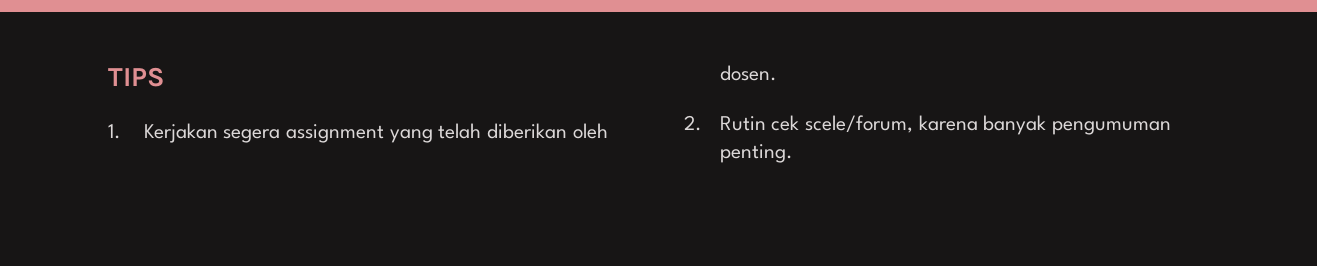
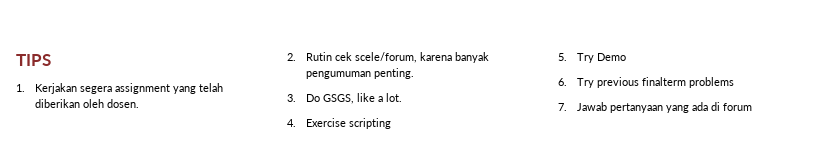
+ 3. Do GSGS, like a lot.
+ 4. Exercise scripting
+ 5. Try Demo
+ 6. Try previous finalterm problems
+ 7. Jawab pertanyaan yang ada di forum

